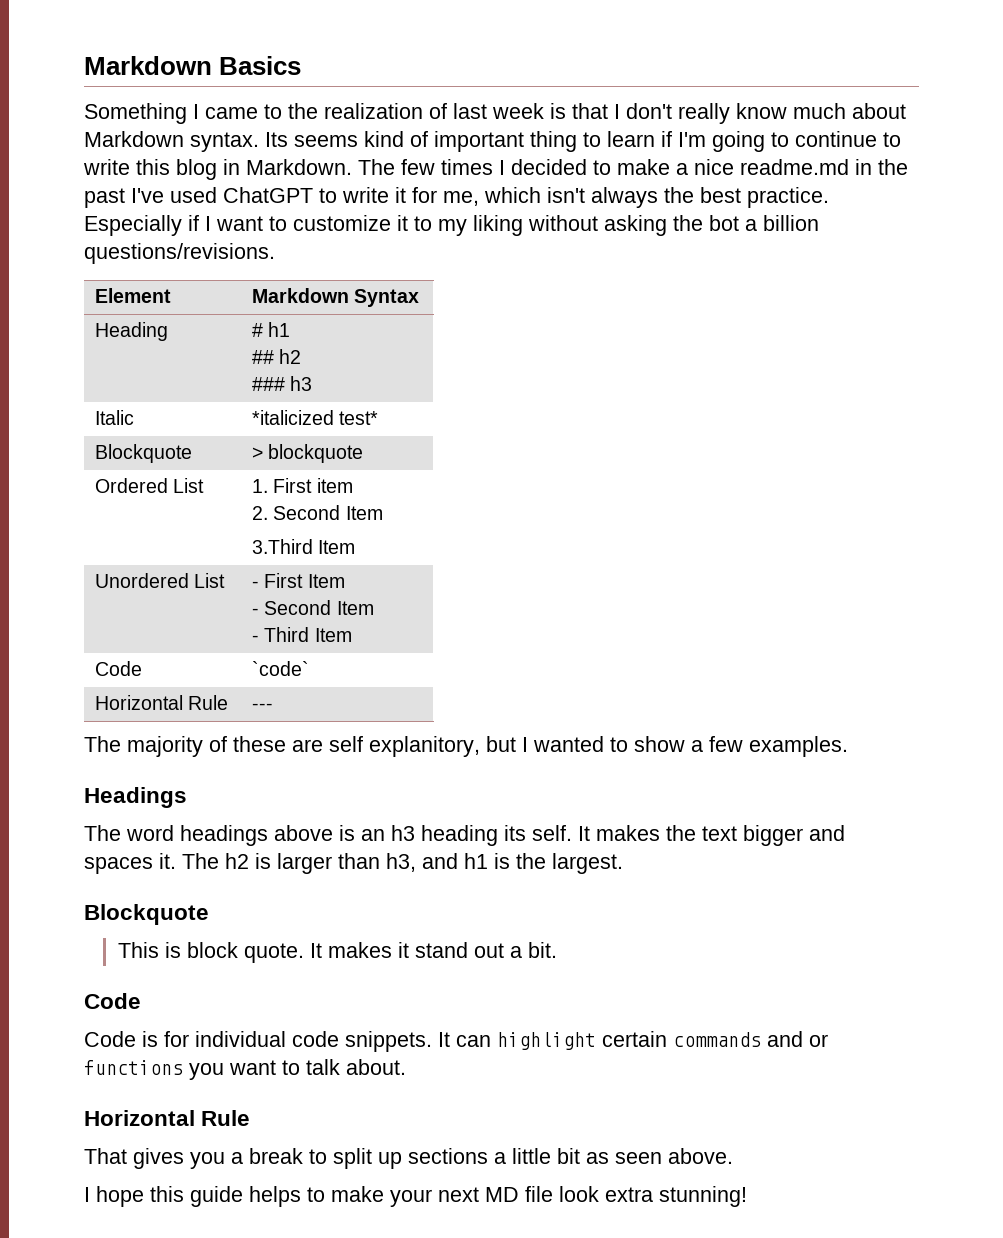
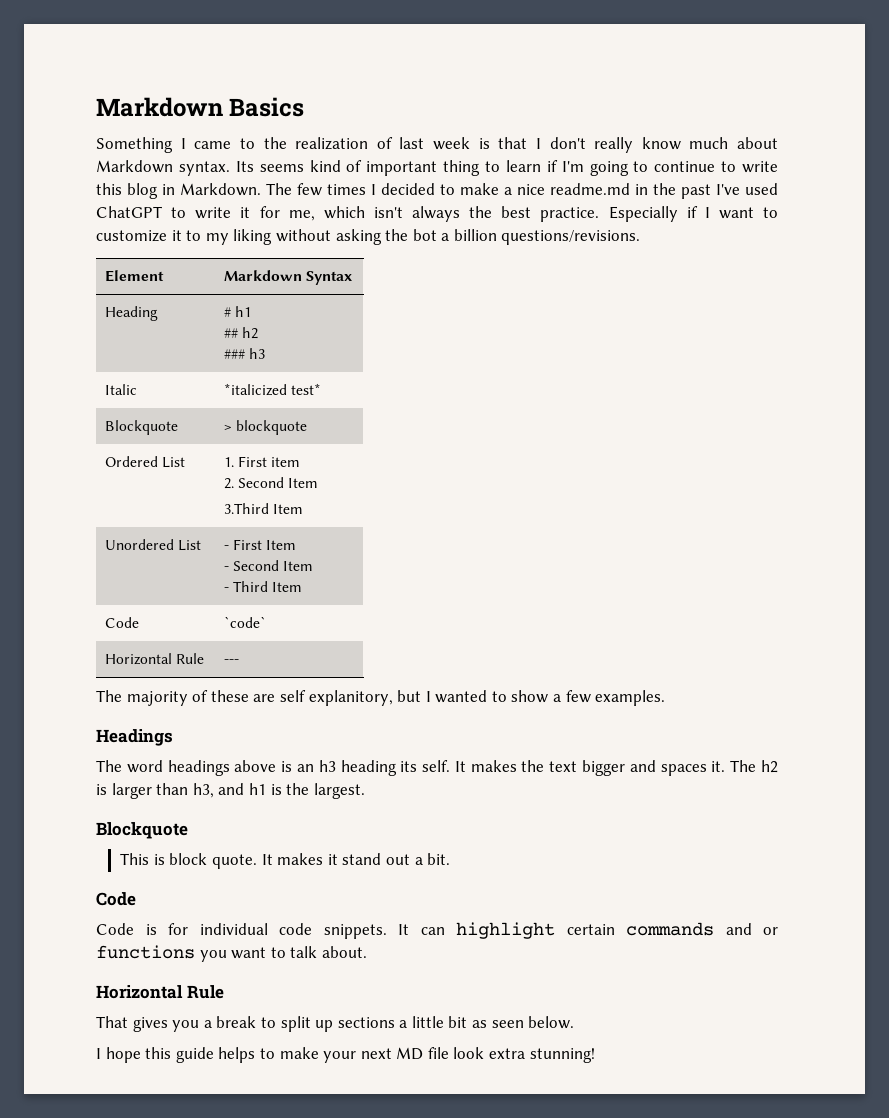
- That gives you a break to split up sections a little bit as seen above.
+ That gives you a break to split up sections a little bit as seen below.

